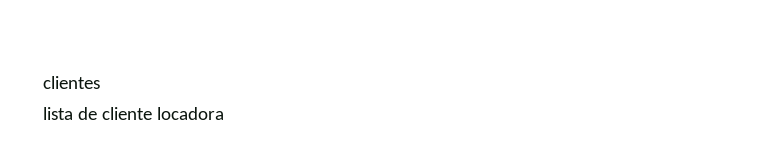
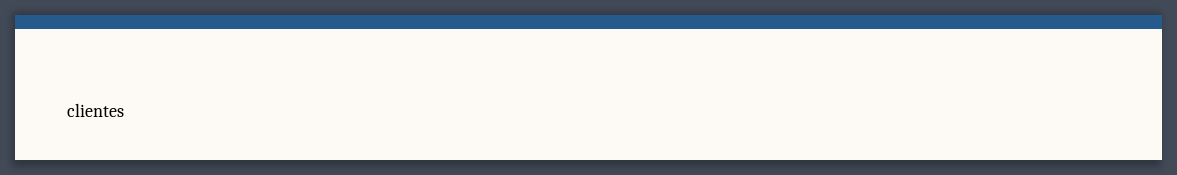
- lista de cliente locadora

